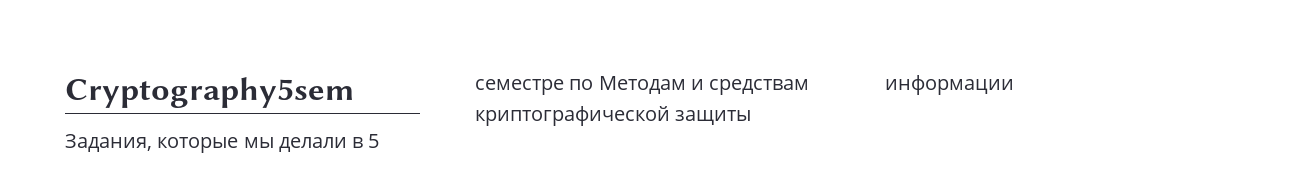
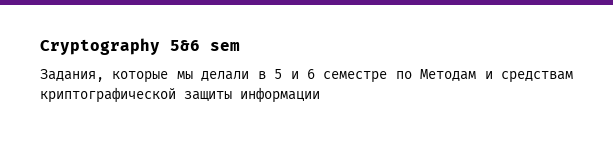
- Cryptography5sem
+ Cryptography 5&6 sem
- Задания, которые мы делали в 5 семестре по Методам и средствам криптографической защиты информации
+ Задания, которые мы делали в 5 и 6 семестре по Методам и средствам криптографической защиты информации

